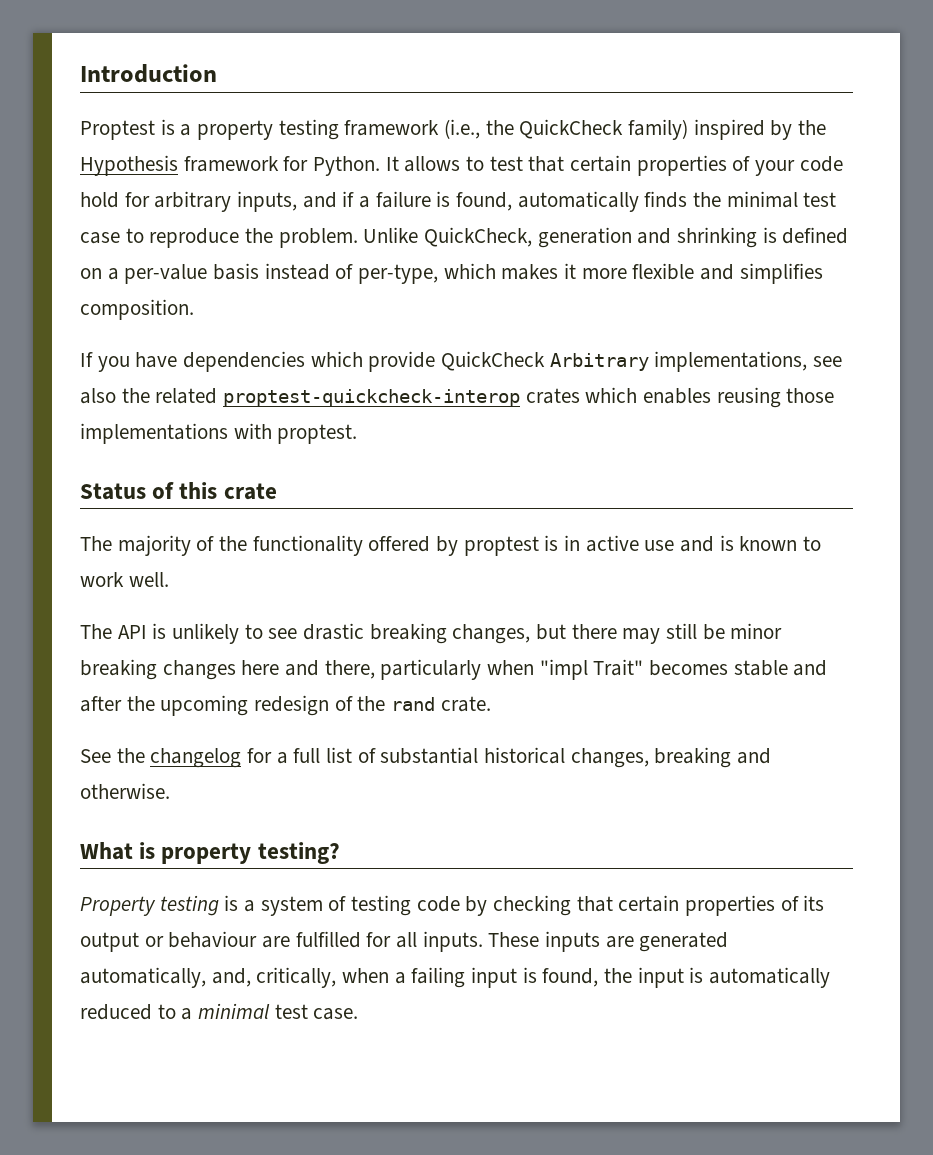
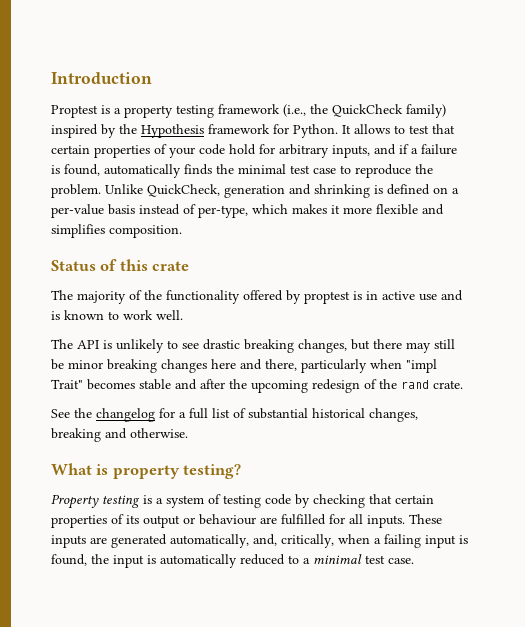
- If you have dependencies which provide QuickCheck Arbitrary implementations, see also the related proptest-quickcheck-interop crates which enables reusing those implementations with proptest.

